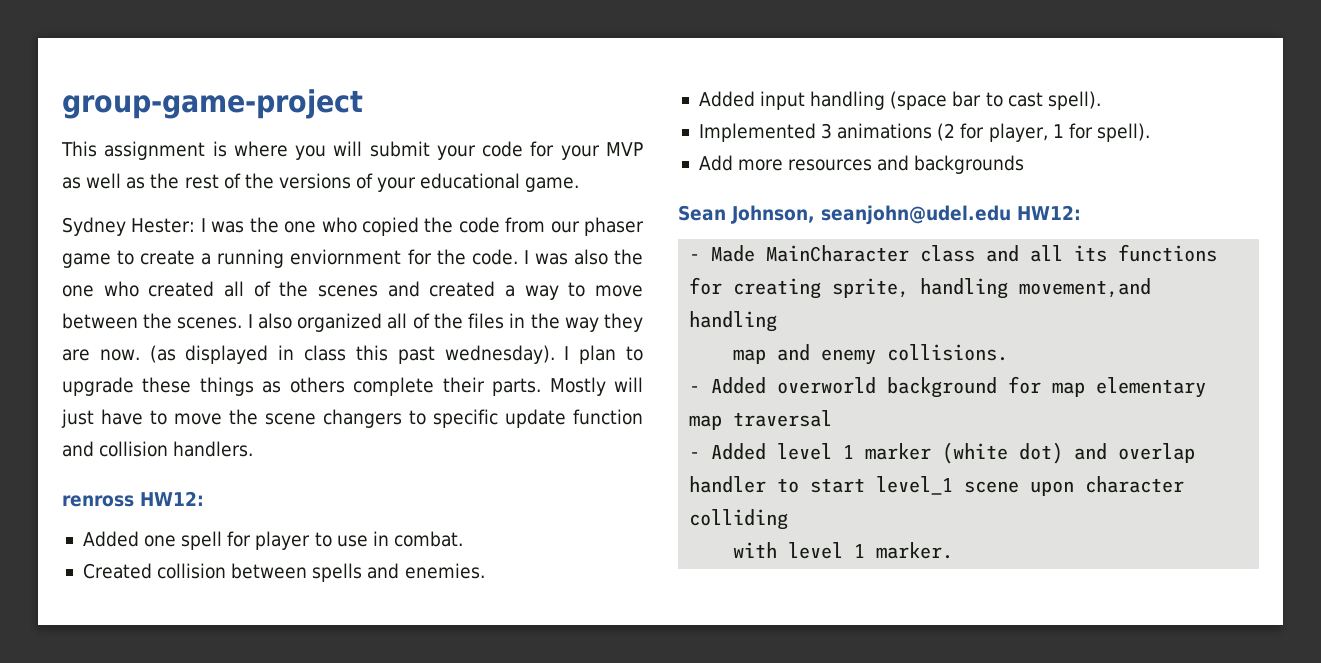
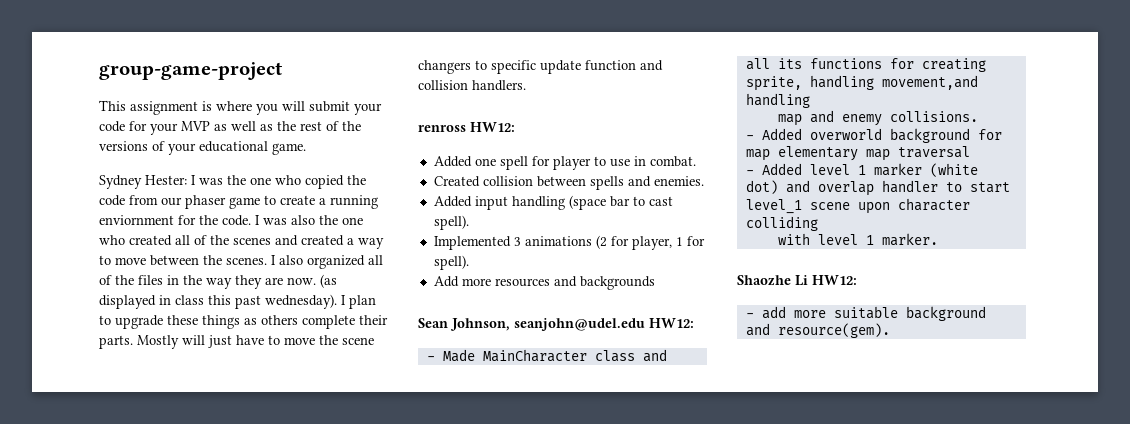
+ Shaozhe Li HW12:
+ - add more suitable background and resource(gem).

